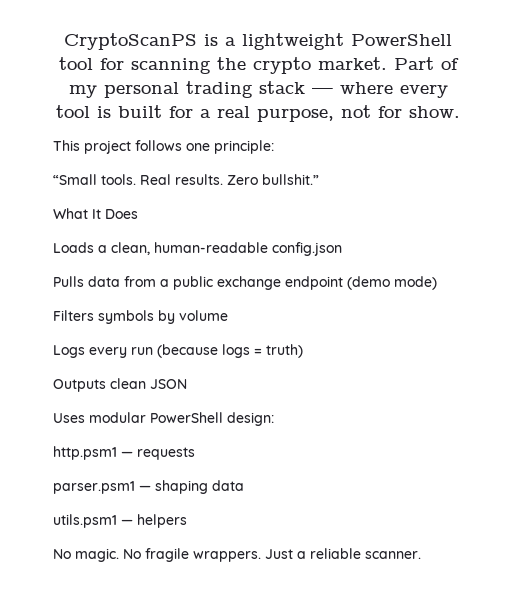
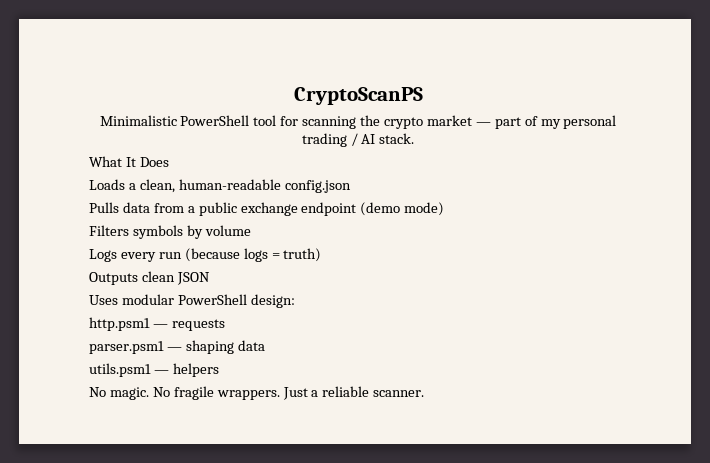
- CryptoScanPS is a lightweight PowerShell tool for scanning the crypto market. Part of my personal trading stack — where every tool is built for a real purpose, not for show.
- This project follows one principle:
- “Small tools. Real results. Zero bullshit.”
+ CryptoScanPS
+ Minimalistic PowerShell tool for scanning the crypto market — part of my personal trading / AI stack.

